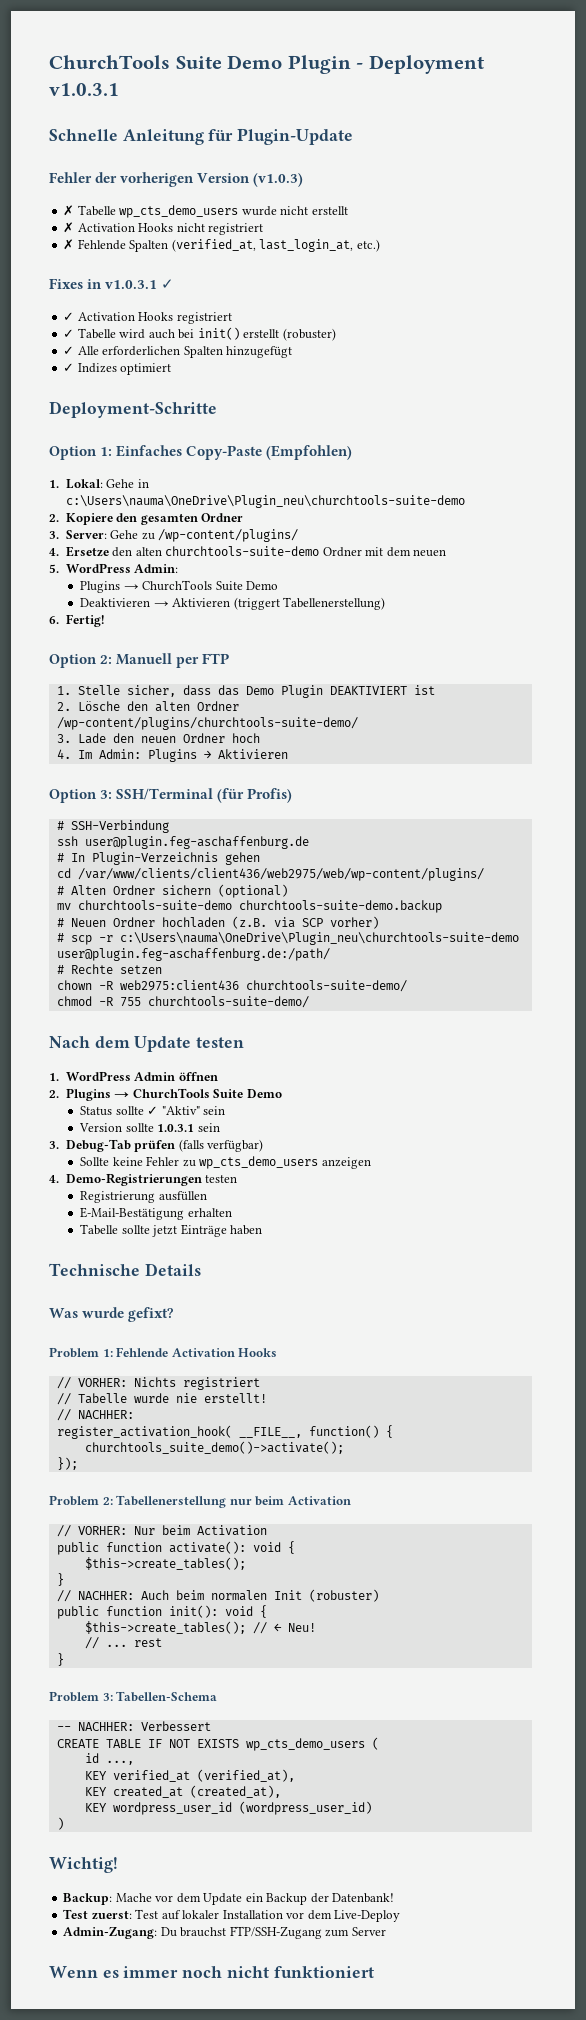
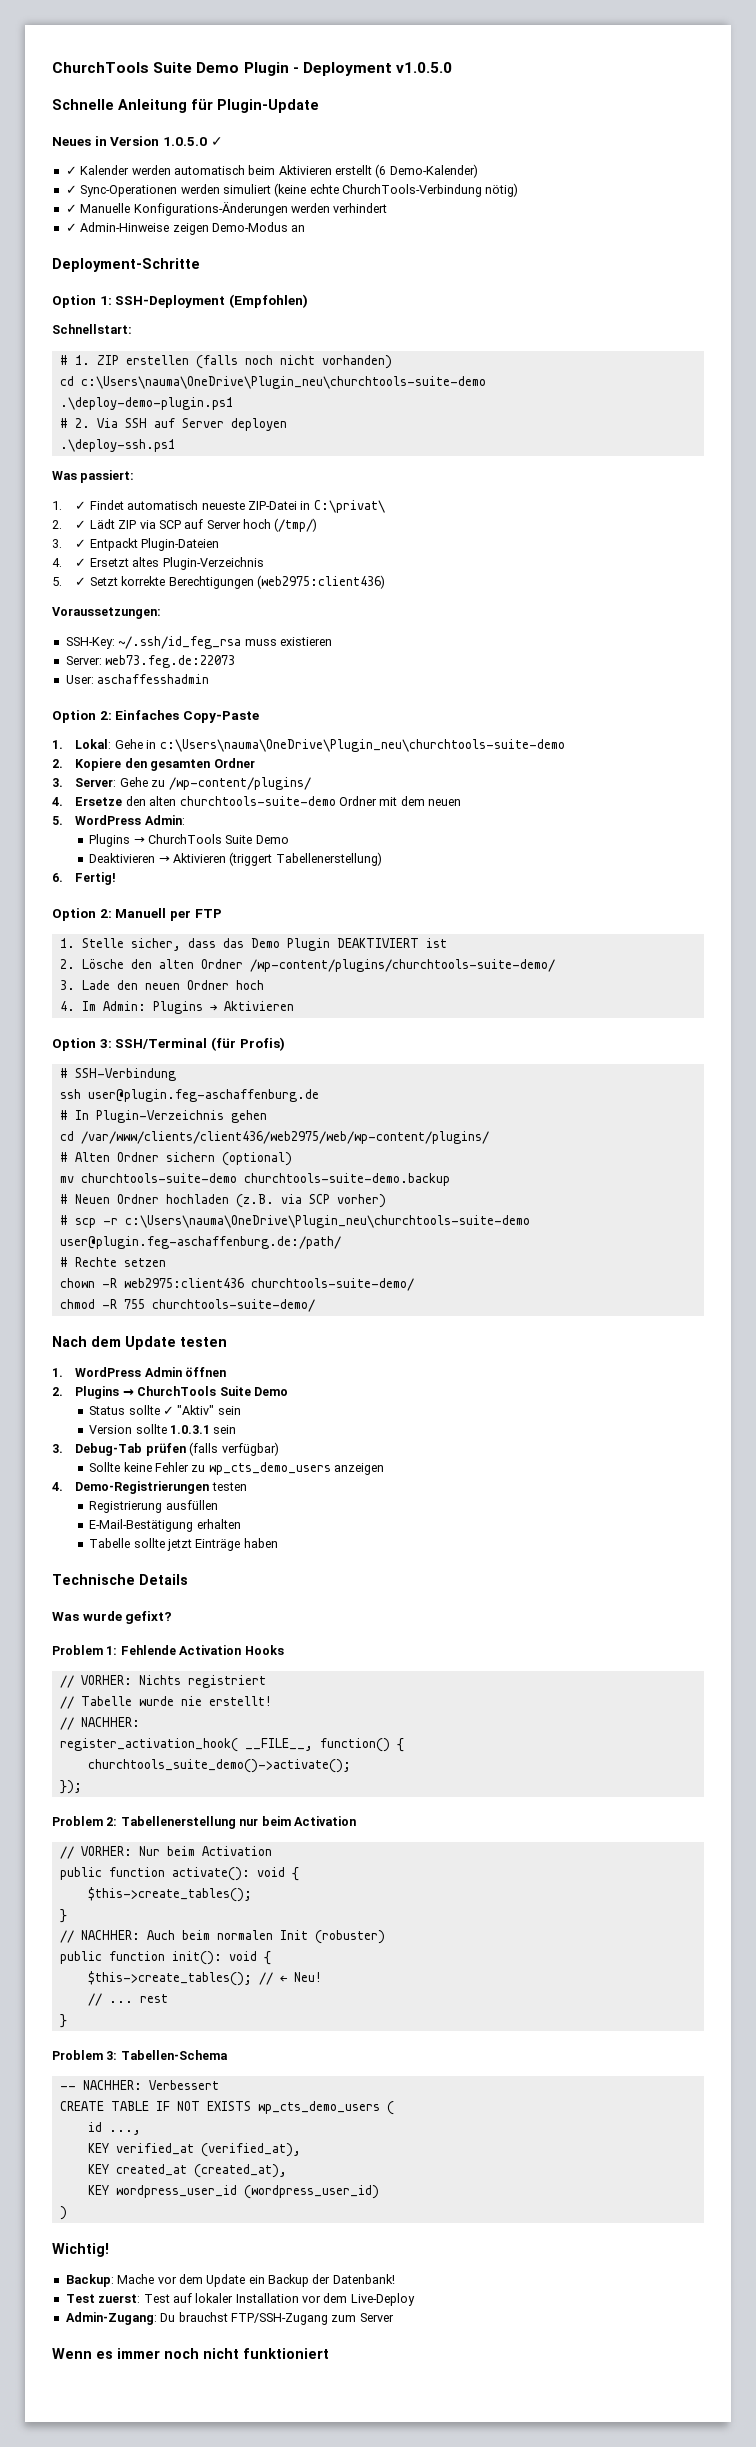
- ChurchTools Suite Demo Plugin - Deployment v1.0.3.1
+ ChurchTools Suite Demo Plugin - Deployment v1.0.5.0
- Fehler der vorherigen Version (v1.0.3)
- ✗ Tabelle wp_cts_demo_users wurde nicht erstellt
- ✗ Activation Hooks nicht registriert
- ✗ Fehlende Spalten (verified_at, last_login_at, etc.)
- Fixes in v1.0.3.1 ✓
- ✓ Activation Hooks registriert
- ✓ Tabelle wird auch bei init() erstellt (robuster)
- ✓ Alle erforderlichen Spalten hinzugefügt
- ✓ Indizes optimiert
+ Neues in Version 1.0.5.0 ✓
+ ✓ Kalender werden automatisch beim Aktivieren erstellt (6 Demo-Kalender)
+ ✓ Sync-Operationen werden simuliert (keine echte ChurchTools-Verbindung nötig)
+ ✓ Manuelle Konfigurations-Änderungen werden verhindert
+ ✓ Admin-Hinweise zeigen Demo-Modus an
  Deployment-Schritte
- Option 1: Einfaches Copy-Paste (Empfohlen)
+ Option 1: SSH-Deployment (Empfohlen)
+ Schnellstart:
+ # 1. ZIP erstellen (falls noch nicht vorhanden)
+ cd c:\Users\nauma\OneDrive\Plugin_neu\churchtools-suite-demo
+ .\deploy-demo-plugin.ps1
+ # 2. Via SSH auf Server deployen
+ .\deploy-ssh.ps1
+ Was passiert:
+ 1. ✓ Findet automatisch neueste ZIP-Datei in C:\privat\
+ 2. ✓ Lädt ZIP via SCP auf Server hoch (/tmp/)
+ 3. ✓ Entpackt Plugin-Dateien
+ 4. ✓ Ersetzt altes Plugin-Verzeichnis
+ 5. ✓ Setzt korrekte Berechtigungen (web2975:client436)
+ Voraussetzungen:
+ SSH-Key: ~/.ssh/id_feg_rsa muss existieren
+ Server: web73.feg.de:22073
+ User: aschaffesshadmin
+ Option 2: Einfaches Copy-Paste

